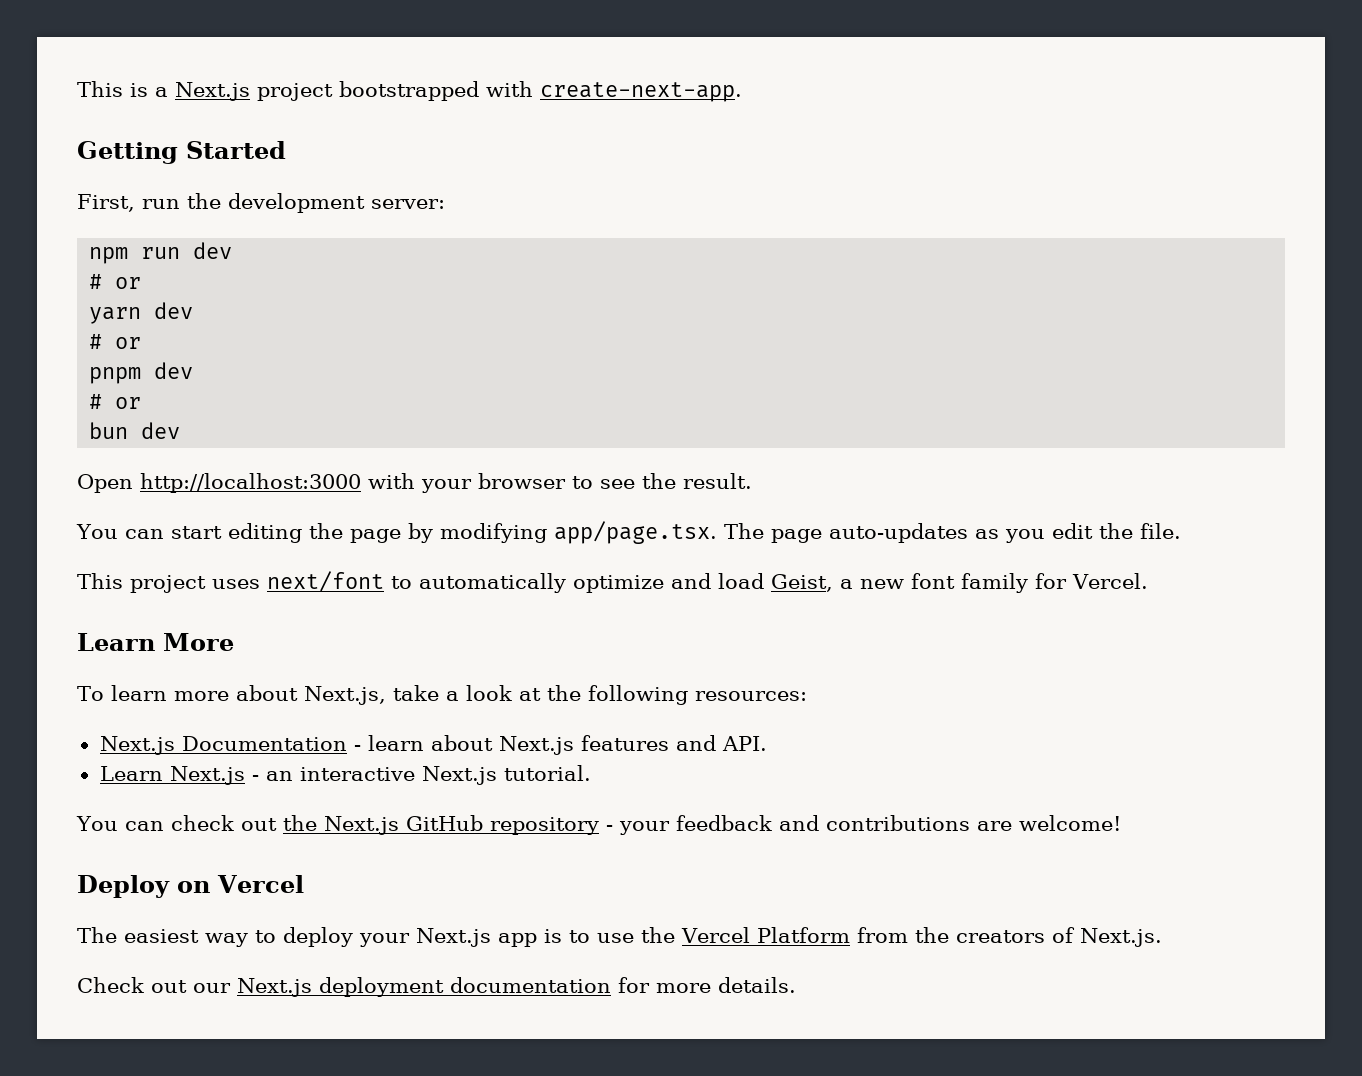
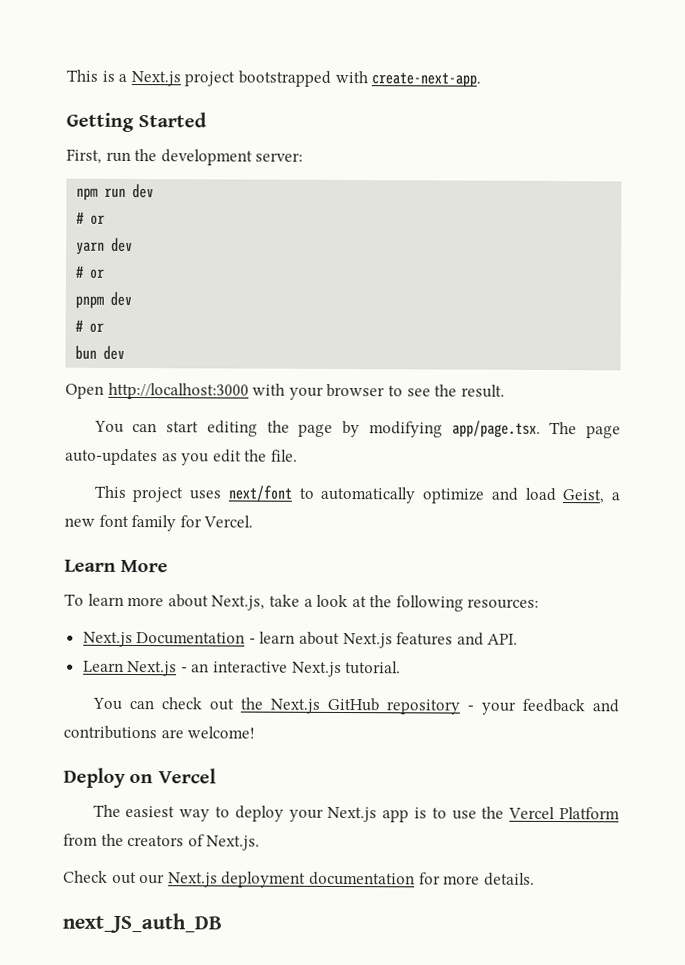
+ next_JS_auth_DB

